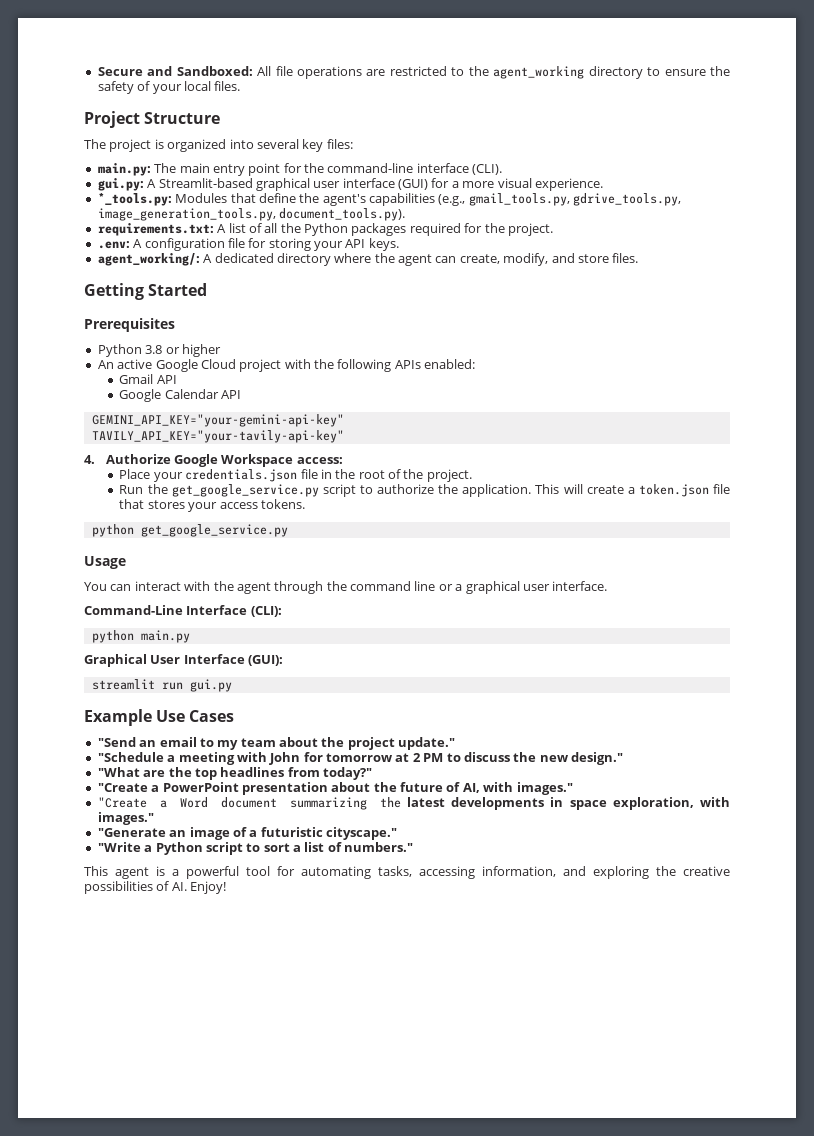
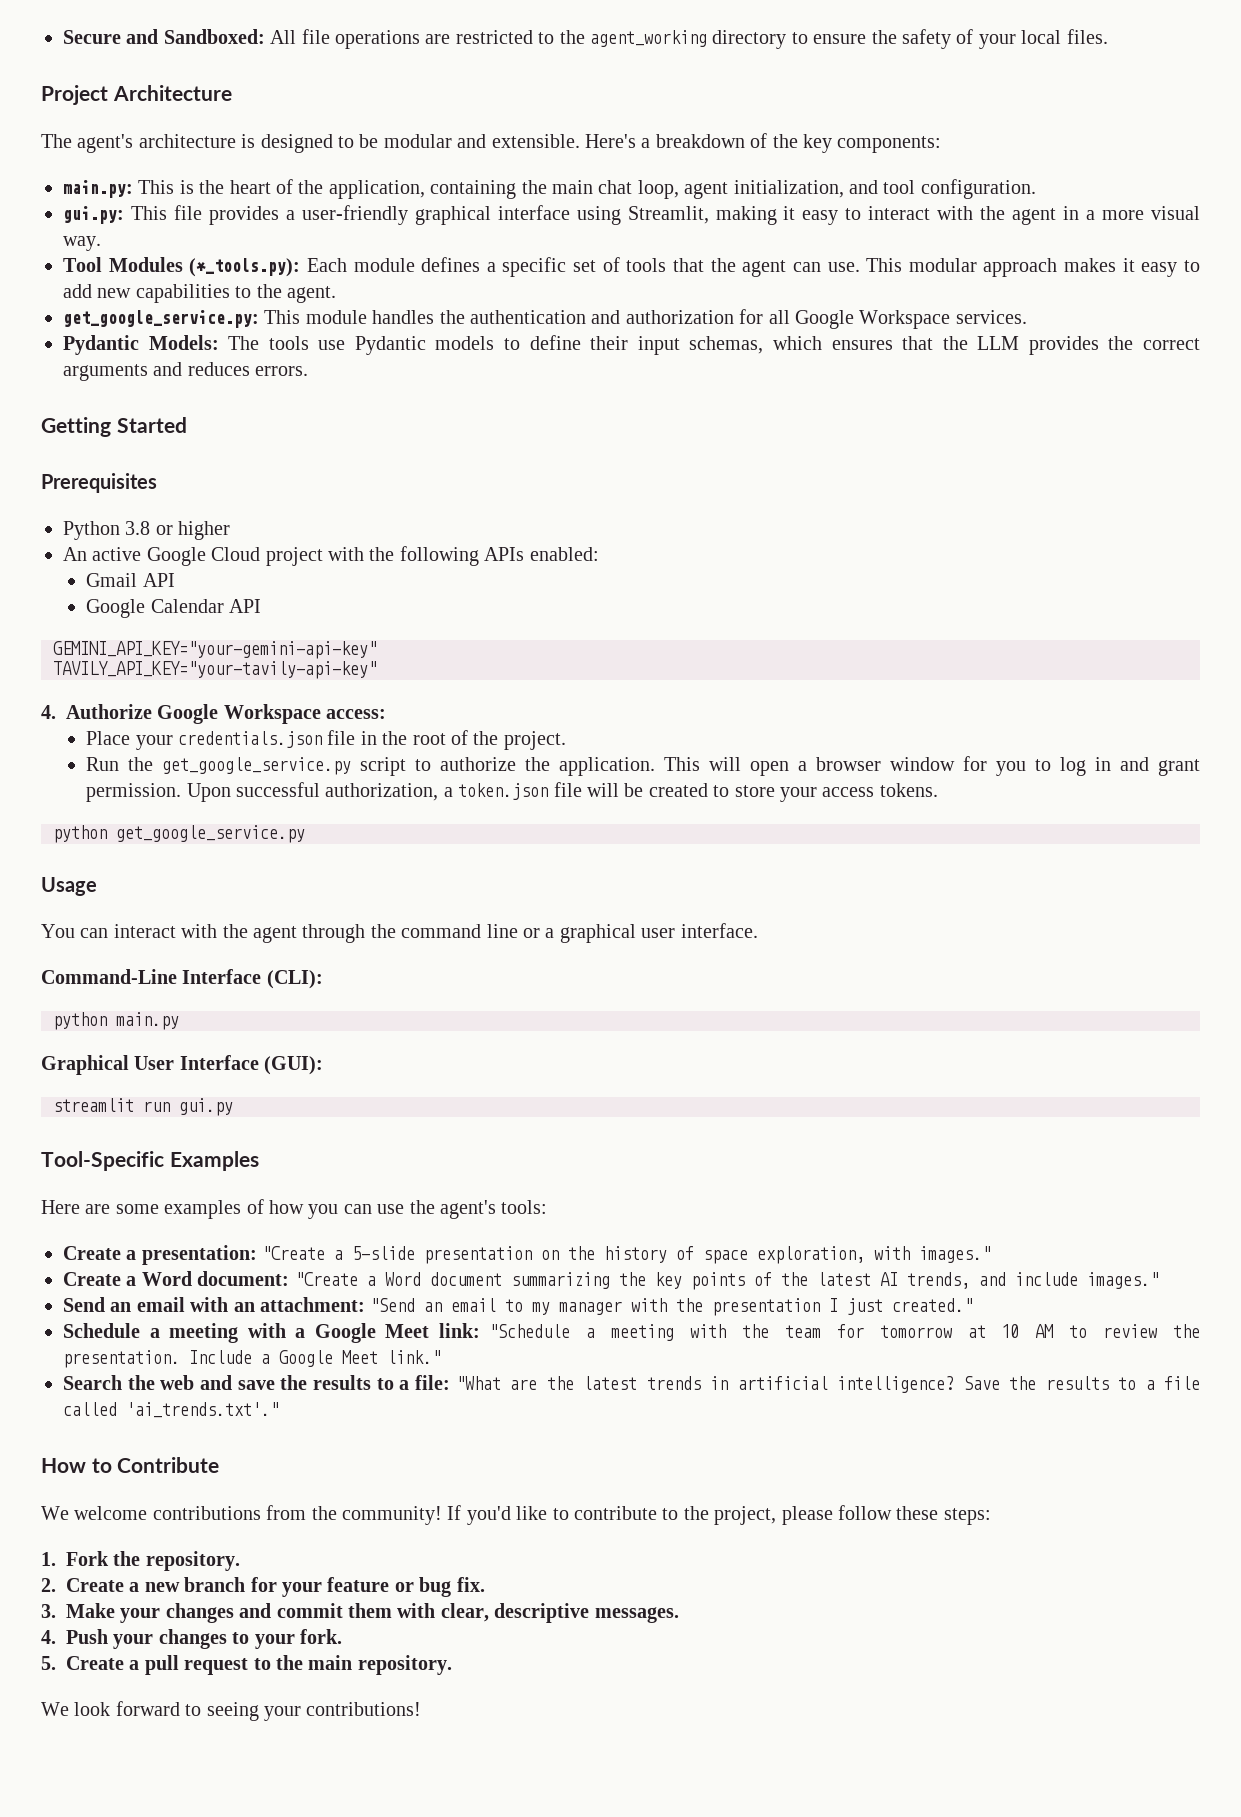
- Project Structure
- The project is organized into several key files:
- main.py: The main entry point for the command-line interface (CLI).
- gui.py: A Streamlit-based graphical user interface (GUI) for a more visual experience.
- *_tools.py: Modules that define the agent's capabilities (e.g., gmail_tools.py, gdrive_tools.py, image_generation_tools.py, document_tools.py).
- requirements.txt: A list of all the Python packages required for the project.
- .env: A configuration file for storing your API keys.
- agent_working/: A dedicated directory where the agent can create, modify, and store files.
+ Project Architecture
+ The agent's architecture is designed to be modular and extensible. Here's a breakdown of the key components:
+ main.py: This is the heart of the application, containing the main chat loop, agent initialization, and tool configuration.
+ gui.py: This file provides a user-friendly graphical interface using Streamlit, making it easy to interact with the agent in a more visual way.
+ Tool Modules (*_tools.py): Each module defines a specific set of tools that the agent can use. This modular approach makes it easy to add new capabilities to the agent.
+ get_google_service.py: This module handles the authentication and authorization for all Google Workspace services.
+ Pydantic Models: The tools use Pydantic models to define their input schemas, which ensures that the LLM provides the correct arguments and reduces errors.
- This will create a token.json file that stores your access tokens.
+ This will open a browser window for you to log in and grant permission. Upon successful authorization, a token.json file will be created to store your access tokens.
- Example Use Cases
- "Send an email to my team about the project update."
- "Schedule a meeting with John for tomorrow at 2 PM to discuss the new design."
- "What are the top headlines from today?"
- "Create a PowerPoint presentation about the future of AI, with images."
- "Create a Word document summarizing the latest developments in space exploration, with images."
- "Generate an image of a futuristic cityscape."
- "Write a Python script to sort a list of numbers."
- This agent is a powerful tool for automating tasks, accessing information, and exploring the creative possibilities of AI. Enjoy!
+ Tool-Specific Examples
+ Here are some examples of how you can use the agent's tools:
+ Create a presentation: "Create a 5-slide presentation on the history of space exploration, with images."
+ Create a Word document: "Create a Word document summarizing the key points of the latest AI trends, and include images."
+ Send an email with an attachment: "Send an email to my manager with the presentation I just created."
+ Schedule a meeting with a Google Meet link: "Schedule a meeting with the team for tomorrow at 10 AM to review the presentation. Include a Google Meet link."
+ Search the web and save the results to a file: "What are the latest trends in artificial intelligence? Save the results to a file called 'ai_trends.txt'."
+ How to Contribute
+ We welcome contributions from the community! If you'd like to contribute to the project, please follow these steps:
+ 1. Fork the repository.
+ 2. Create a new branch for your feature or bug fix.
+ 3. Make your changes and commit them with clear, descriptive messages.
+ 4. Push your changes to your fork.
+ 5. Create a pull request to the main repository.
+ We look forward to seeing your contributions!

